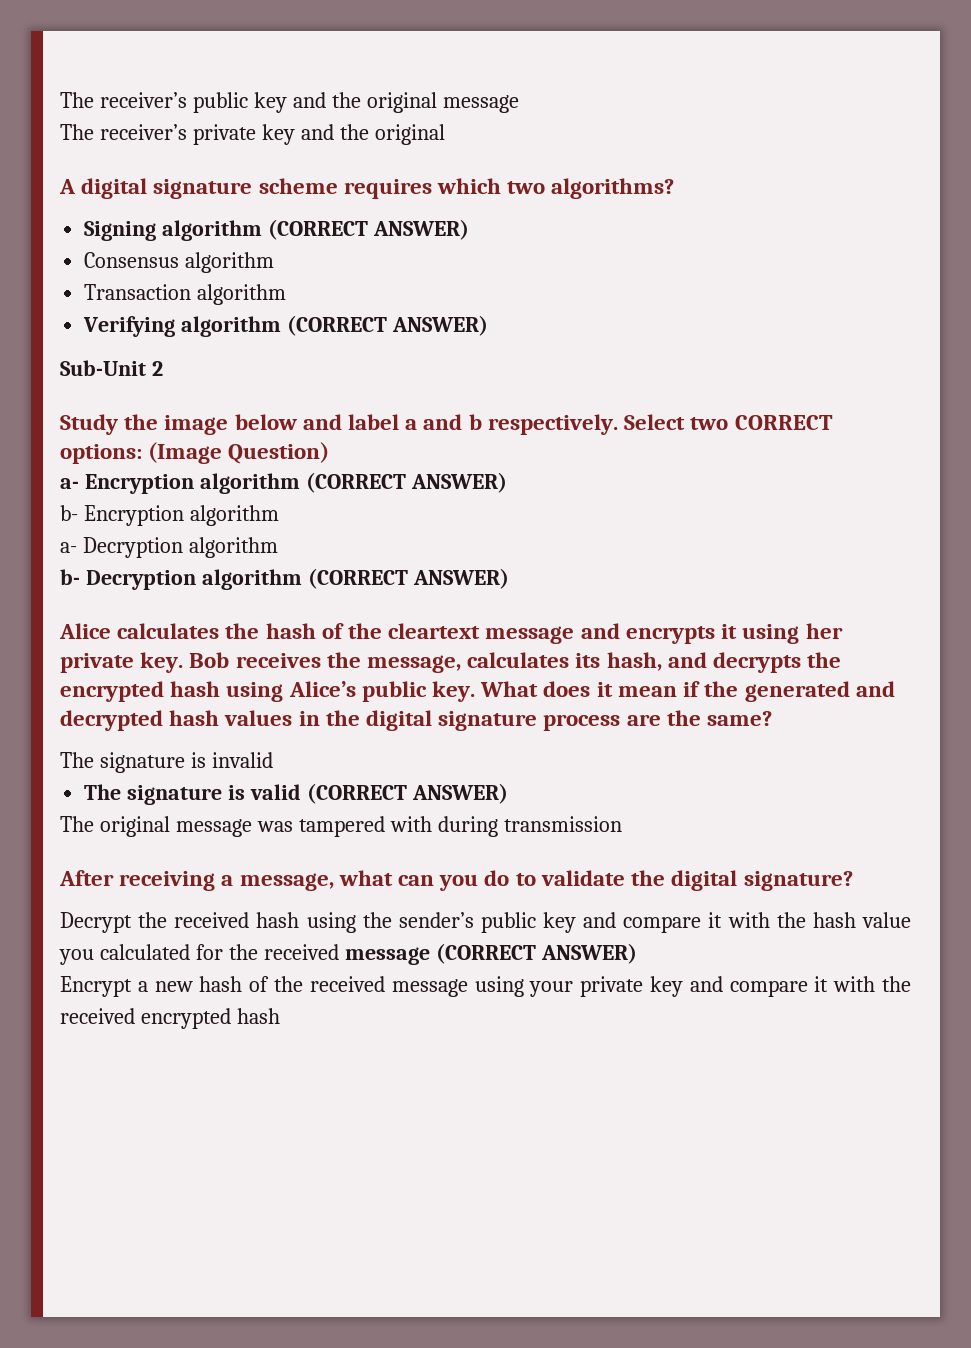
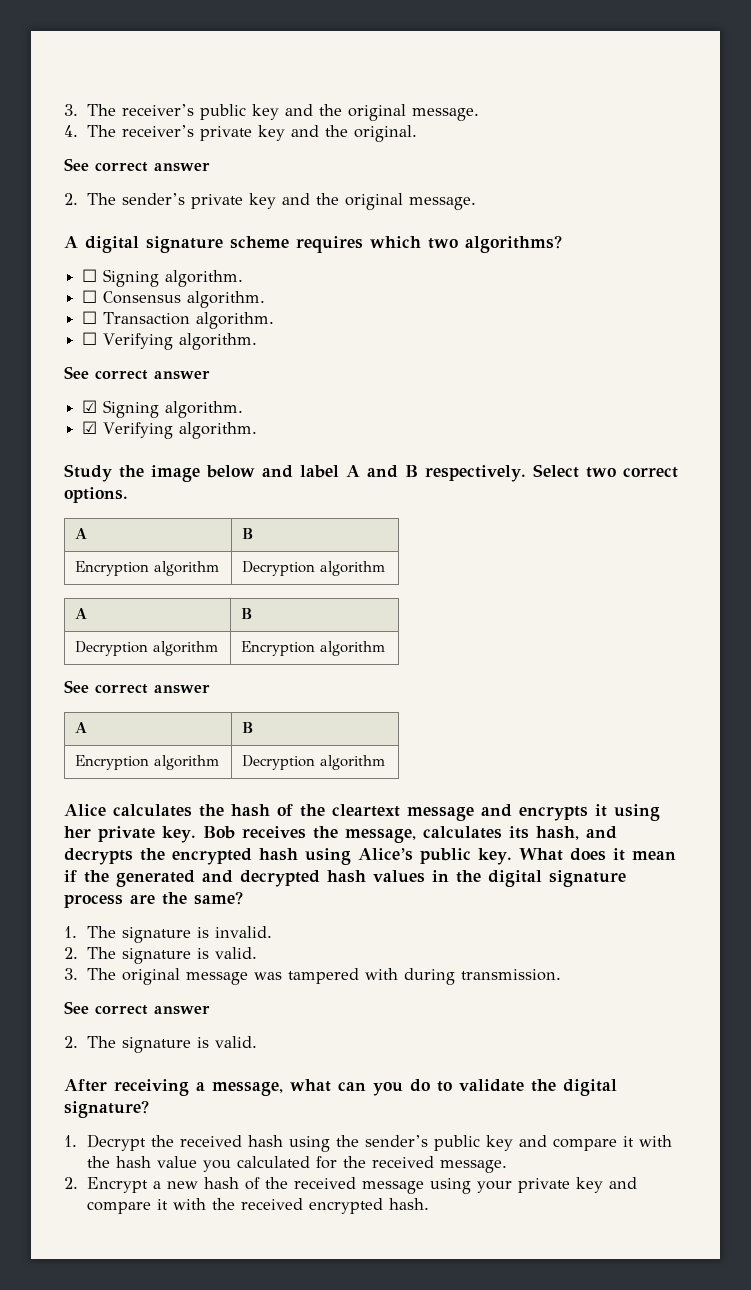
- The receiver’s public key and the original message
- The receiver’s private key and the original
+ 3. The receiver’s public key and the original message.
+ 4. The receiver’s private key and the original.
+ See correct answer
+ 2. The sender’s private key and the original message.
- Signing algorithm (CORRECT ANSWER)
- Consensus algorithm
- Transaction algorithm
- Verifying algorithm (CORRECT ANSWER)
- Sub-Unit 2
+ ☐ Signing algorithm.
+ ☐ Consensus algorithm.
+ ☐ Transaction algorithm.
+ ☐ Verifying algorithm.
+ See correct answer
+ ☑ Signing algorithm.
+ ☑ Verifying algorithm.
- Study the image below and label a and b respectively. Select two CORRECT options: (Image Question)
- a- Encryption algorithm (CORRECT ANSWER)
- b- Encryption algorithm
- a- Decryption algorithm
- b- Decryption algorithm (CORRECT ANSWER)
+ Study the image below and label A and B respectively. Select two correct options.
+ A | B
+ Encryption algorithm | Decryption algorithm
+ A | B
+ Decryption algorithm | Encryption algorithm
+ See correct answer
+ A | B
+ Encryption algorithm | Decryption algorithm
- The signature is invalid
- The signature is valid (CORRECT ANSWER)
- The original message was tampered with during transmission
+ 1. The signature is invalid.
+ 2. The signature is valid.
+ 3. The original message was tampered with during transmission.
+ See correct answer
+ 2. The signature is valid.
- Decrypt the received hash using the sender’s public key and compare it with the hash value you calculated for the received message (CORRECT ANSWER)
- Encrypt a new hash of the received message using your private key and compare it with the received encrypted hash
+ 1. Decrypt the received hash using the sender’s public key and compare it with the hash value you calculated for the received message.
+ 2. Encrypt a new hash of the received message using your private key and compare it with the received encrypted hash.

